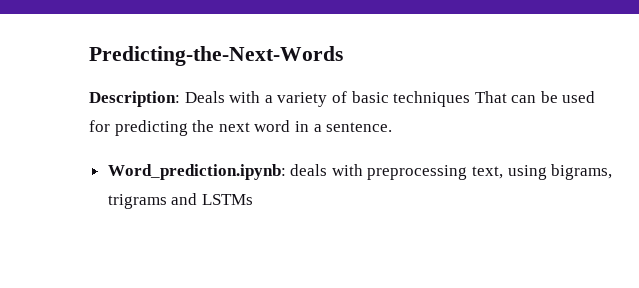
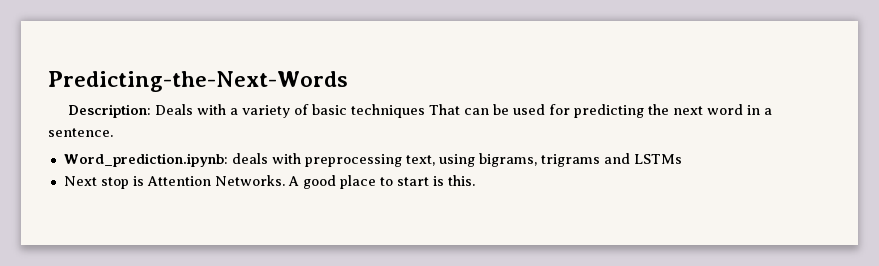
+ Next stop is Attention Networks. A good place to start is this.

